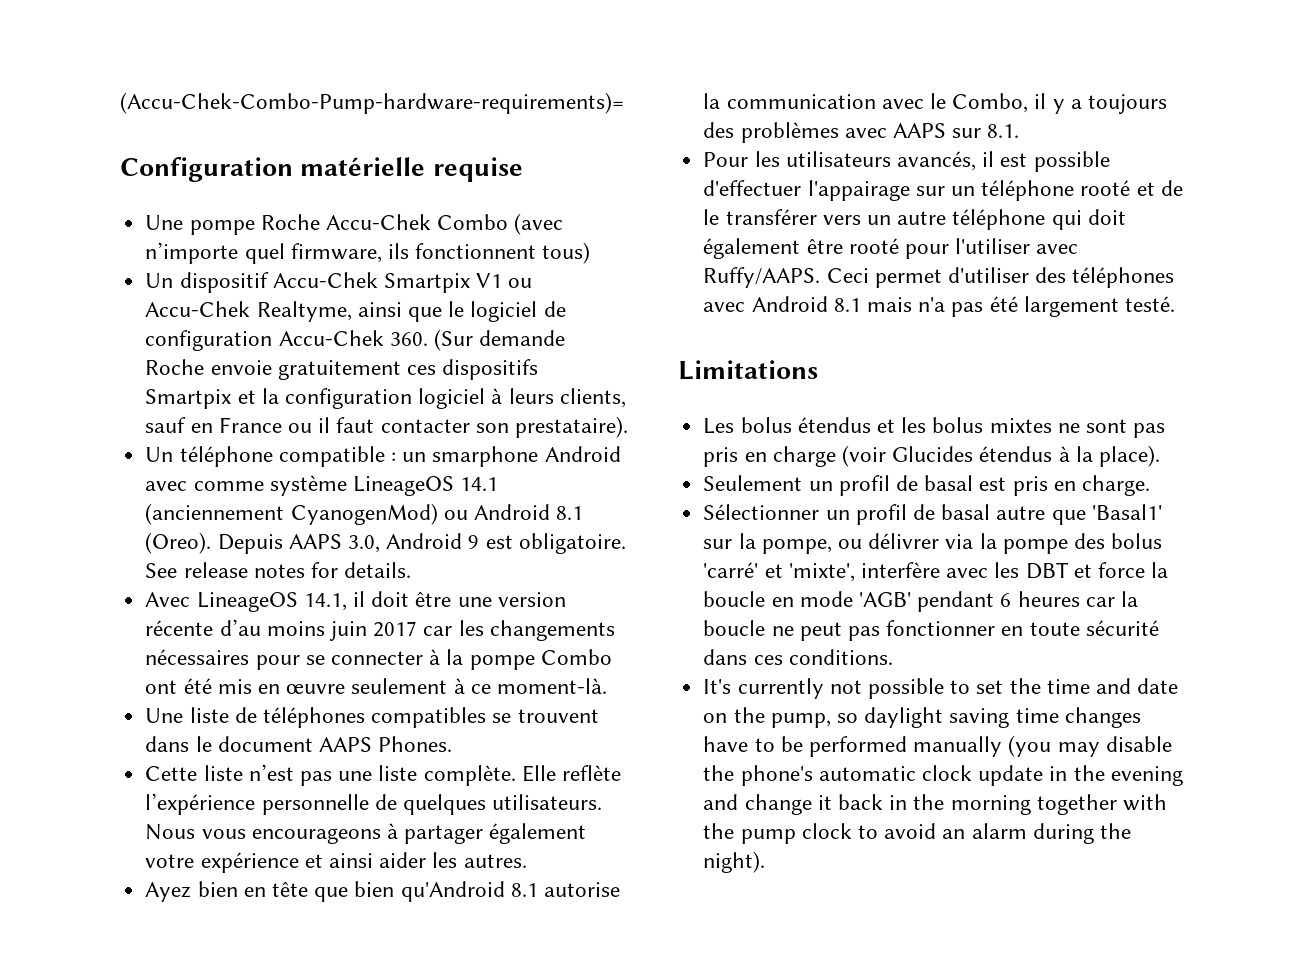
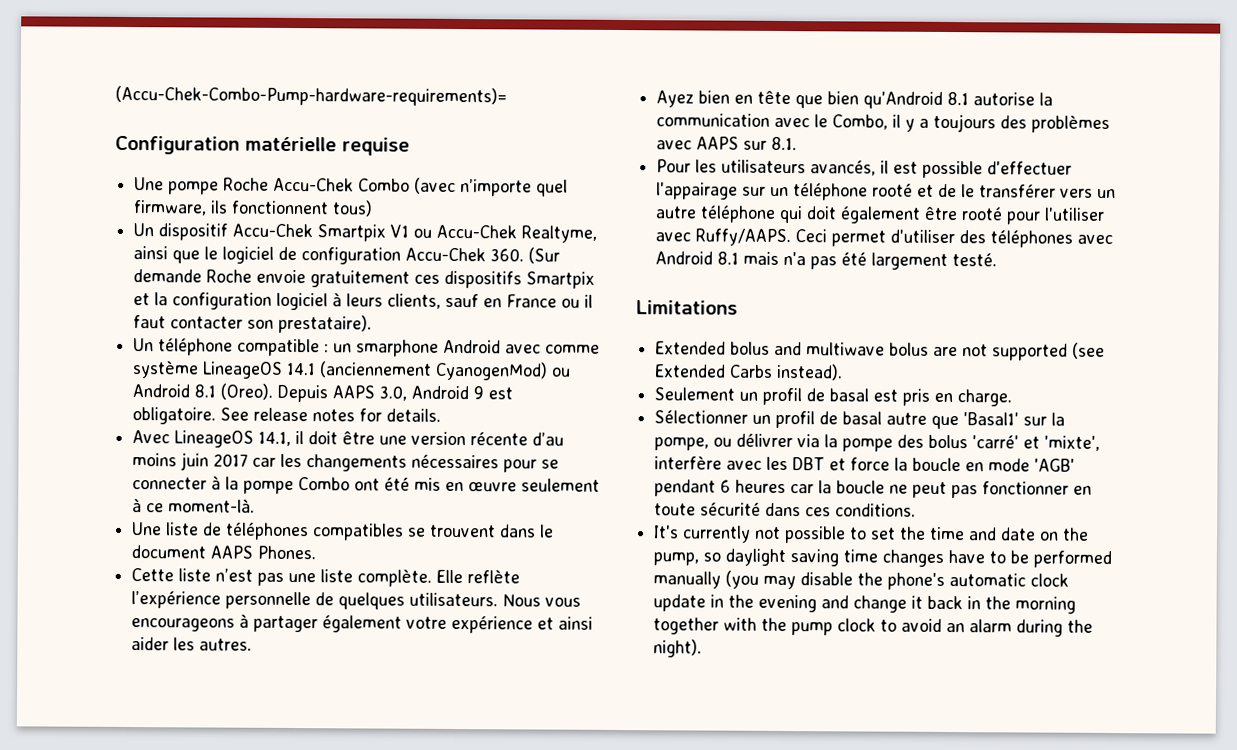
- Les bolus étendus et les bolus mixtes ne sont pas pris en charge (voir Glucides étendus à la place).
+ Extended bolus and multiwave bolus are not supported (see Extended Carbs instead).

